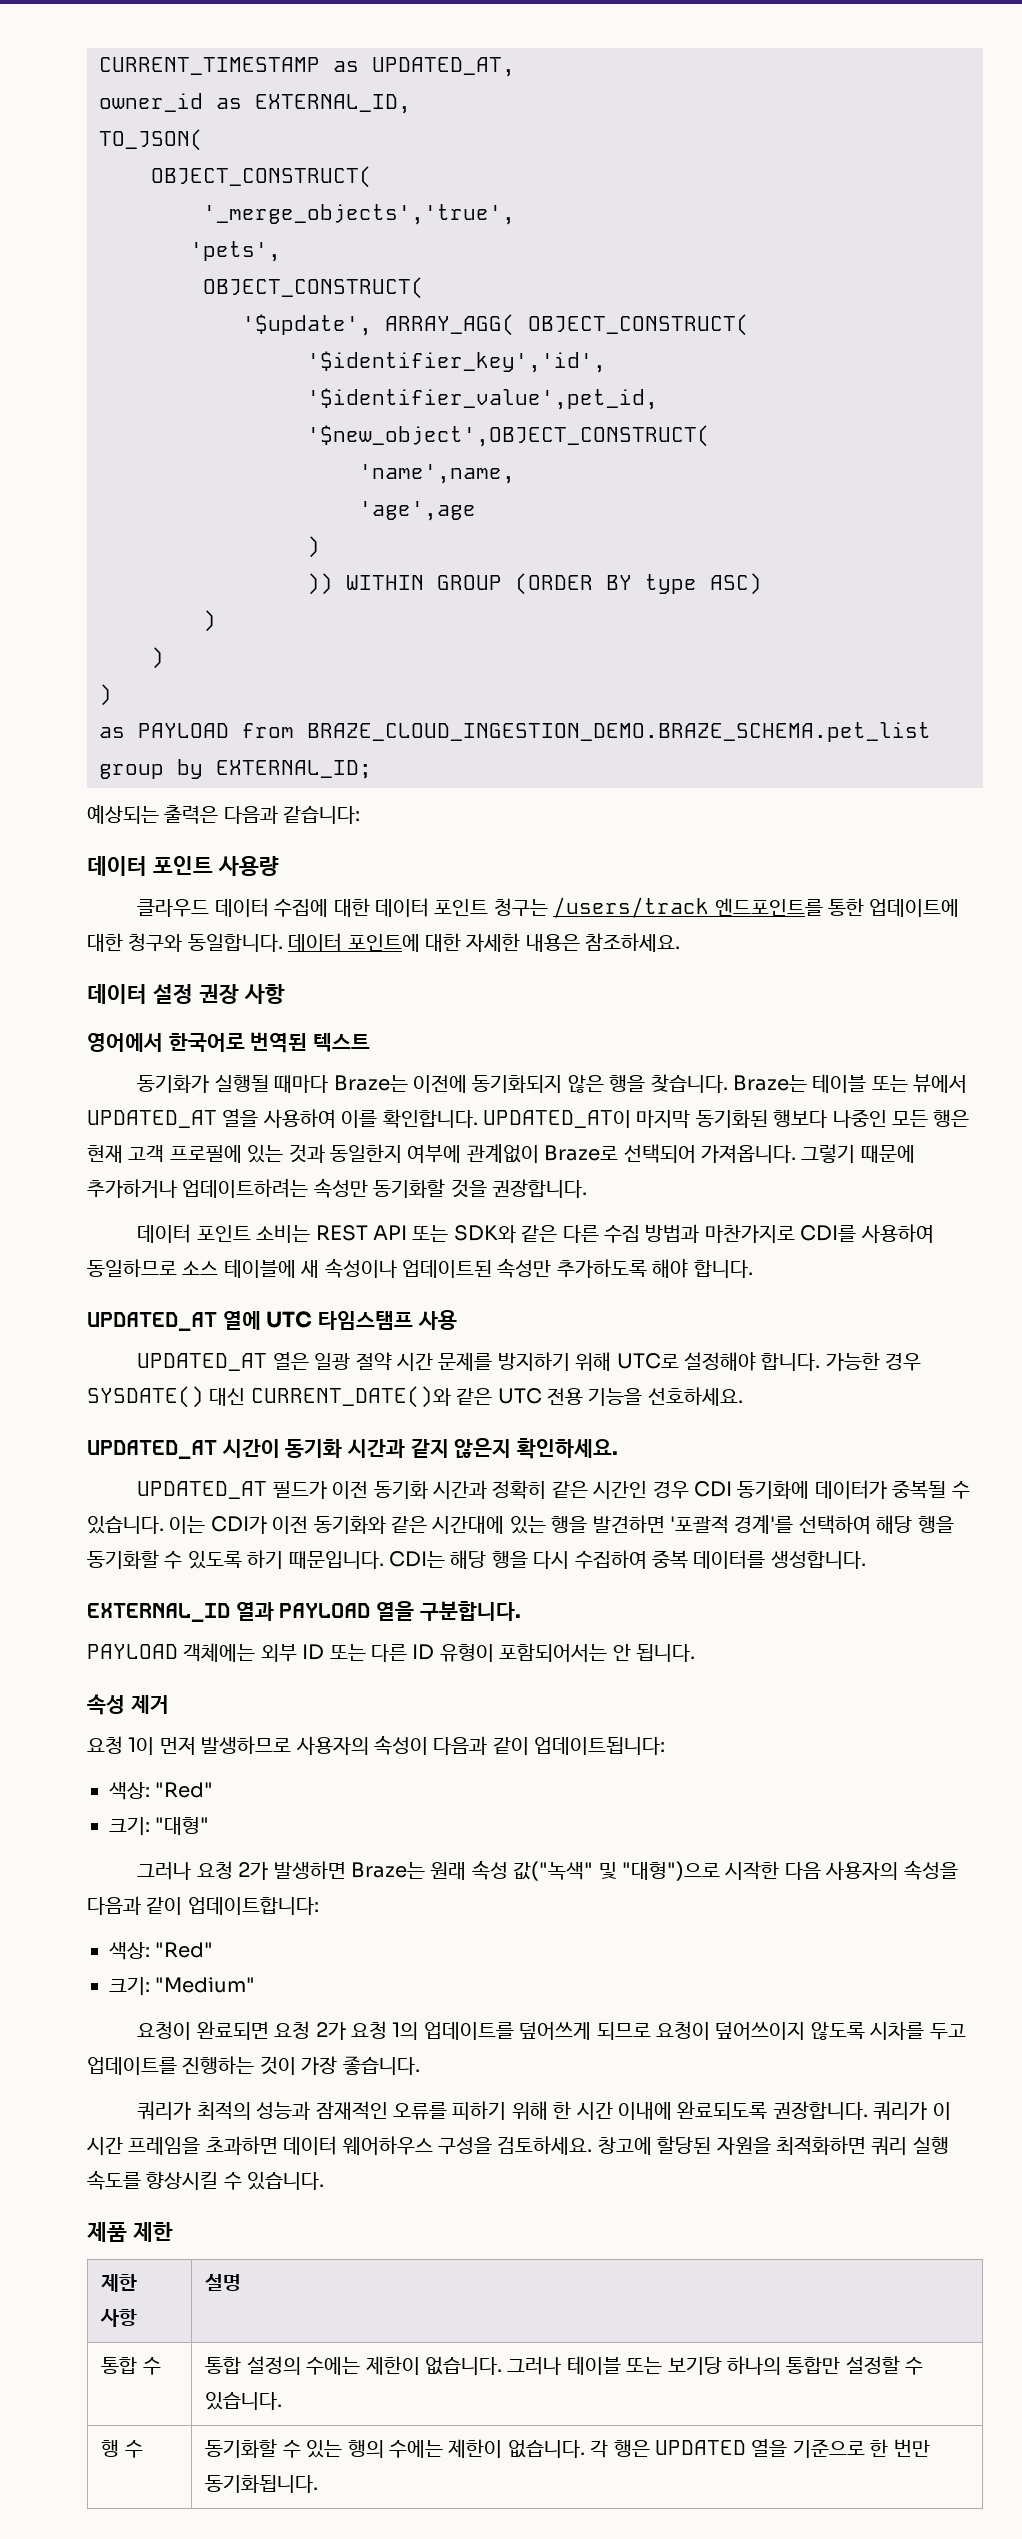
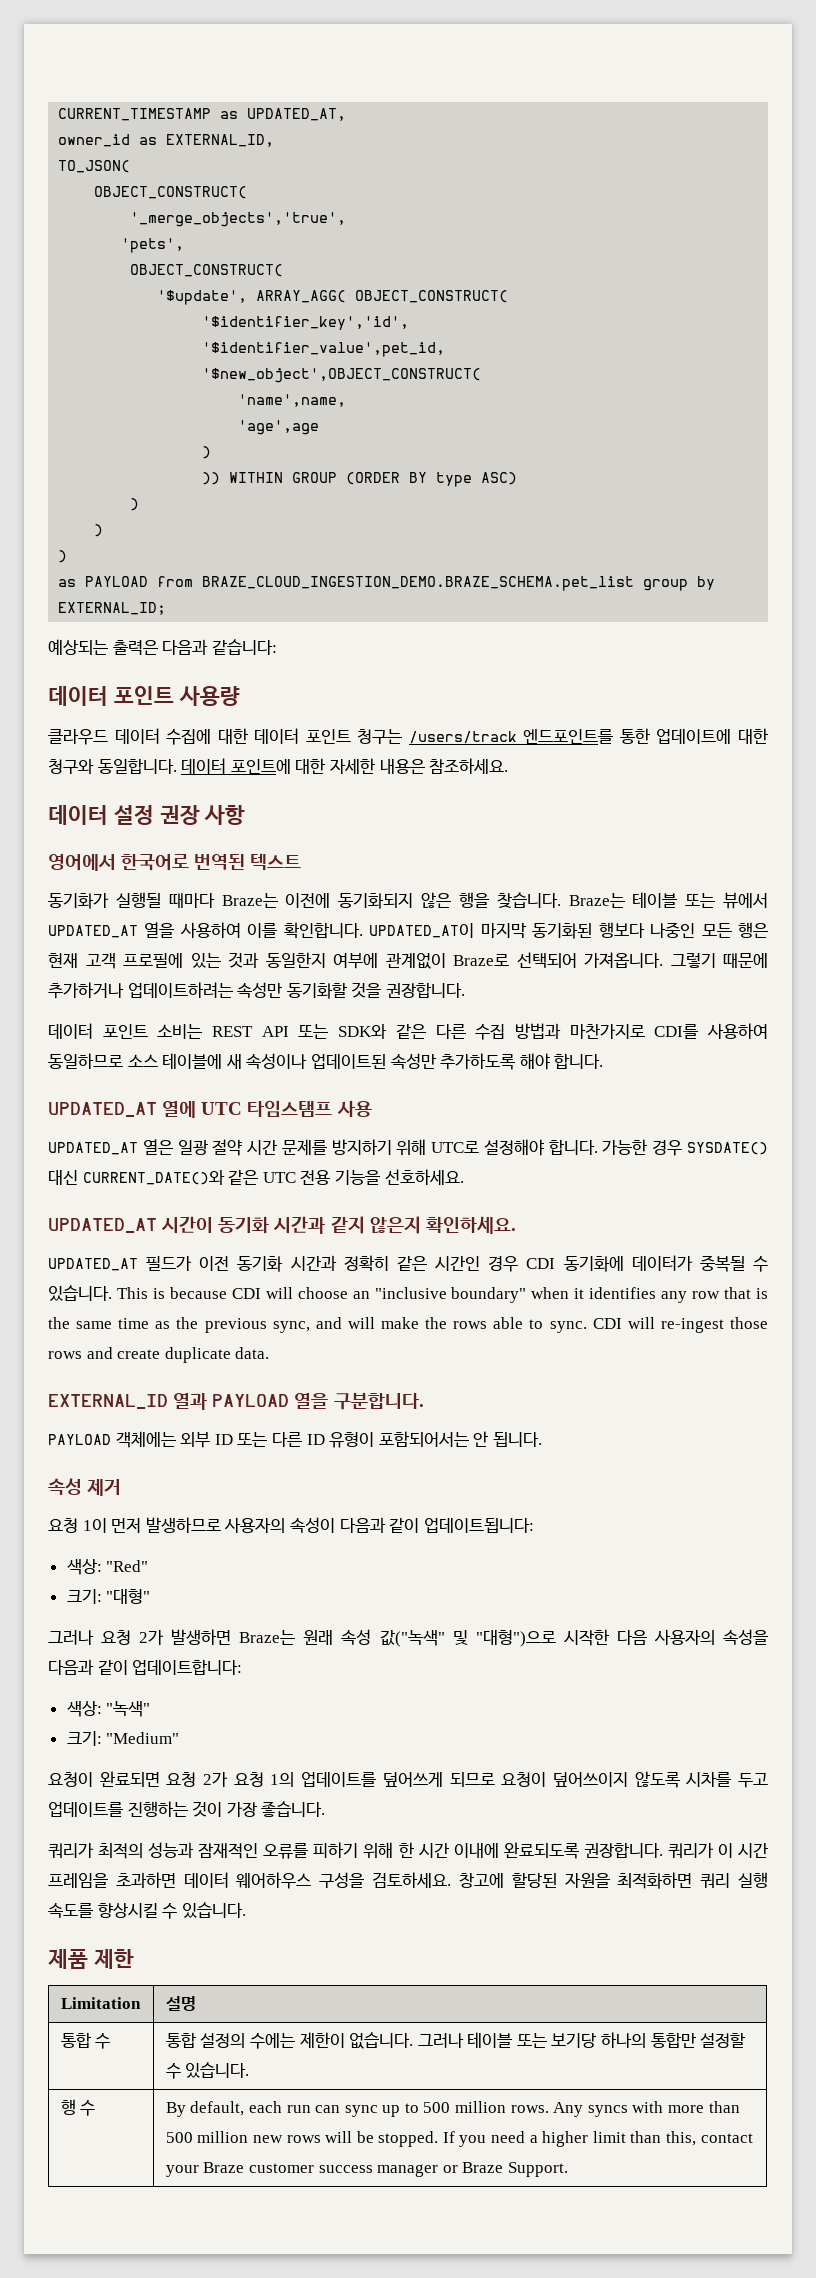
- 이는 CDI가 이전 동기화와 같은 시간대에 있는 행을 발견하면 '포괄적 경계'를 선택하여 해당 행을 동기화할 수 있도록 하기 때문입니다. CDI는 해당 행을 다시 수집하여 중복 데이터를 생성합니다.
+ This is because CDI will choose an "inclusive boundary" when it identifies any row that is the same time as the previous sync, and will make the rows able to sync. CDI will re-ingest those rows and create duplicate data.
  그러나 요청 2가 발생하면 Braze는 원래 속성 값("녹색" 및 "대형")으로 시작한 다음 사용자의 속성을 다음과 같이 업데이트합니다:
- 색상: "Red"
+ 색상: "녹색"
- 제한 사항 | 설명
+ Limitation | 설명
- 동기화할 수 있는 행의 수에는 제한이 없습니다. 각 행은 UPDATED 열을 기준으로 한 번만 동기화됩니다.
+ By default, each run can sync up to 500 million rows. Any syncs with more than 500 million new rows will be stopped. If you need a higher limit than this, contact your Braze customer success manager or Braze Support.

